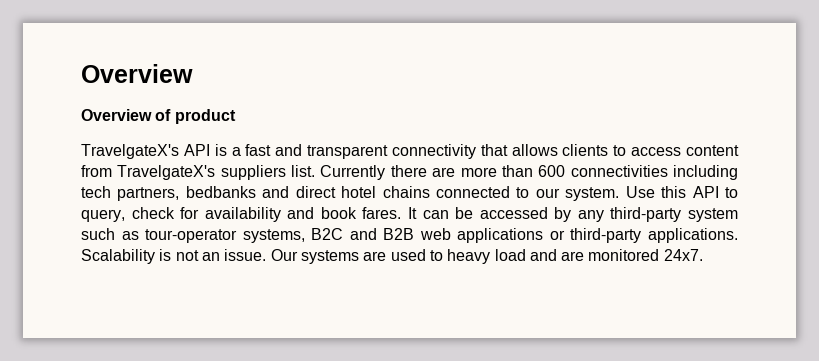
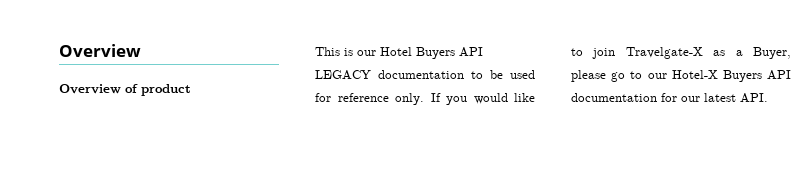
- TravelgateX's API is a fast and transparent connectivity that allows clients to access content from TravelgateX's suppliers list. Currently there are more than 600 connectivities including tech partners, bedbanks and direct hotel chains connected to our system. Use this API to query, check for availability and book fares. It can be accessed by any third-party system such as tour-operator systems, B2C and B2B web applications or third-party applications. Scalability is not an issue. Our systems are used to heavy load and are monitored 24x7.
+ This is our Hotel Buyers API LEGACY documentation to be used for reference only. If you would like to join Travelgate-X as a Buyer, please go to our Hotel-X Buyers API documentation for our latest API.

